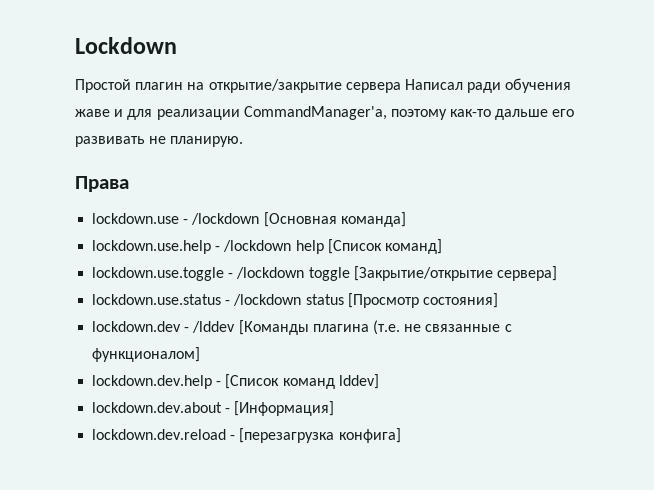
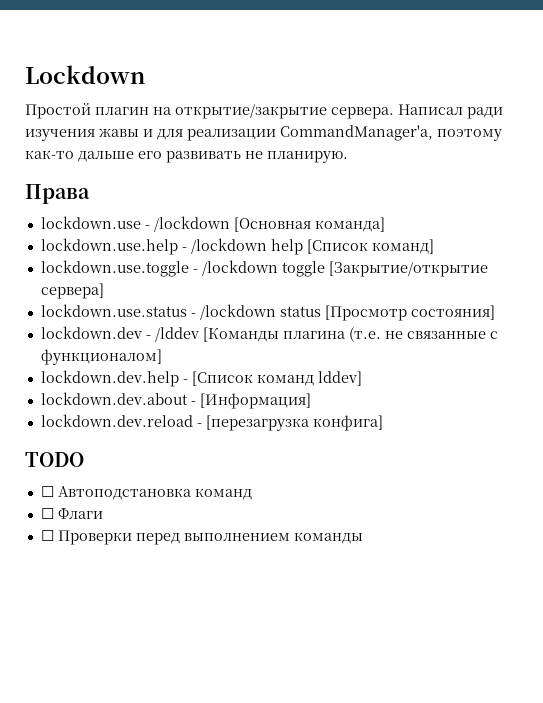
- Простой плагин на открытие/закрытие сервера Написал ради обучения жаве и для реализации CommandManager'а, поэтому как-то дальше его развивать не планирую.
+ Простой плагин на открытие/закрытие сервера. Написал ради изучения жавы и для реализации CommandManager'а, поэтому как-то дальше его развивать не планирую.
+ TODO
+ ☐ Автоподстановка команд
+ ☐ Флаги
+ ☐ Проверки перед выполнением команды

